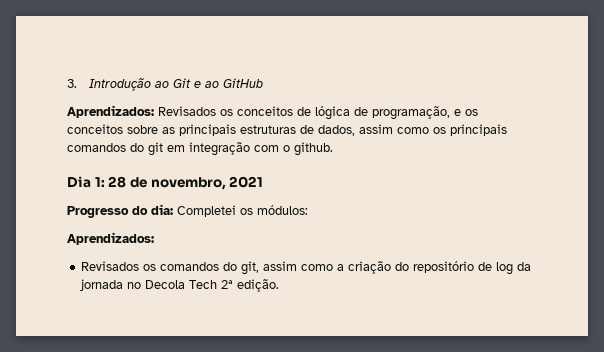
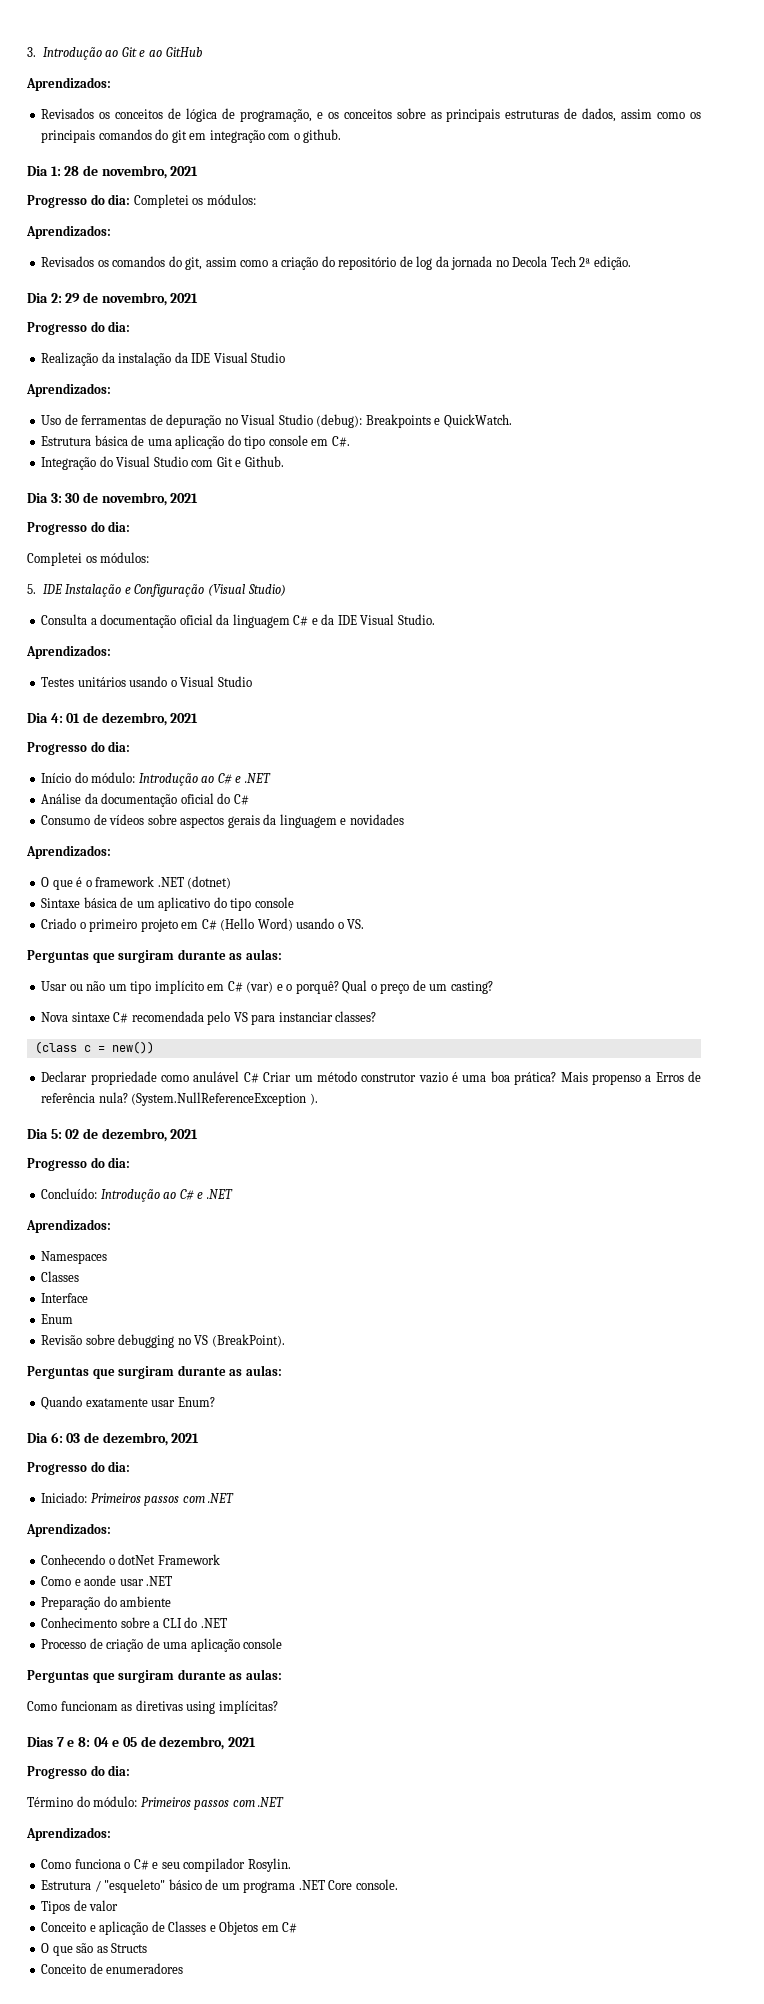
  3. Introdução ao Git e ao GitHub
- Aprendizados: Revisados os conceitos de lógica de programação, e os conceitos sobre as principais estruturas de dados, assim como os principais comandos do git em integração com o github.
+ Aprendizados:
+ Revisados os conceitos de lógica de programação, e os conceitos sobre as principais estruturas de dados, assim como os principais comandos do git em integração com o github.
+ Dia 2: 29 de novembro, 2021
+ Progresso do dia:
+ Realização da instalação da IDE Visual Studio
+ Aprendizados:
+ Uso de ferramentas de depuração no Visual Studio (debug): Breakpoints e QuickWatch.
+ Estrutura básica de uma aplicação do tipo console em C#.
+ Integração do Visual Studio com Git e Github.
+ Dia 3: 30 de novembro, 2021
+ Progresso do dia:
+ Completei os módulos:
+ 5. IDE Instalação e Configuração (Visual Studio)
+ Consulta a documentação oficial da linguagem C# e da IDE Visual Studio.
+ Aprendizados:
+ Testes unitários usando o Visual Studio
+ Dia 4: 01 de dezembro, 2021
+ Progresso do dia:
+ Início do módulo: Introdução ao C# e .NET
+ Análise da documentação oficial do C#
+ Consumo de vídeos sobre aspectos gerais da linguagem e novidades
+ Aprendizados:
+ O que é o framework .NET (dotnet)
+ Sintaxe básica de um aplicativo do tipo console
+ Criado o primeiro projeto em C# (Hello Word) usando o VS.
+ Perguntas que surgiram durante as aulas:
+ Usar ou não um tipo implícito em C# (var) e o porquê? Qual o preço de um casting?
+ Nova sintaxe C# recomendada pelo VS para instanciar classes?
+ (class c = new())
+ Declarar propriedade como anulável C# Criar um método construtor vazio é uma boa prática? Mais propenso a Erros de referência nula? (System.NullReferenceException ).
+ Dia 5: 02 de dezembro, 2021
+ Progresso do dia:
+ Concluído: Introdução ao C# e .NET
+ Aprendizados:
+ Namespaces
+ Classes
+ Interface
+ Enum
+ Revisão sobre debugging no VS (BreakPoint).
+ Perguntas que surgiram durante as aulas:
+ Quando exatamente usar Enum?
+ Dia 6: 03 de dezembro, 2021
+ Progresso do dia:
+ Iniciado: Primeiros passos com .NET
+ Aprendizados:
+ Conhecendo o dotNet Framework
+ Como e aonde usar .NET
+ Preparação do ambiente
+ Conhecimento sobre a CLI do .NET
+ Processo de criação de uma aplicação console
+ Perguntas que surgiram durante as aulas:
+ Como funcionam as diretivas using implícitas?
+ Dias 7 e 8: 04 e 05 de dezembro, 2021
+ Progresso do dia:
+ Término do módulo: Primeiros passos com .NET
+ Aprendizados:
+ Como funciona o C# e seu compilador Rosylin.
+ Estrutura / "esqueleto" básico de um programa .NET Core console.
+ Tipos de valor
+ Conceito e aplicação de Classes e Objetos em C#
+ O que são as Structs
+ Conceito de enumeradores

